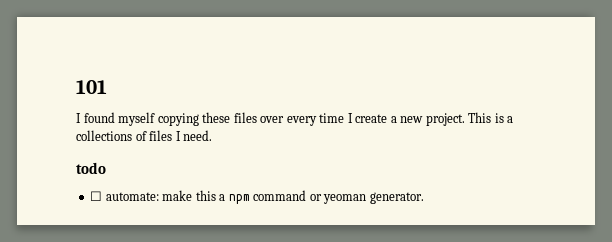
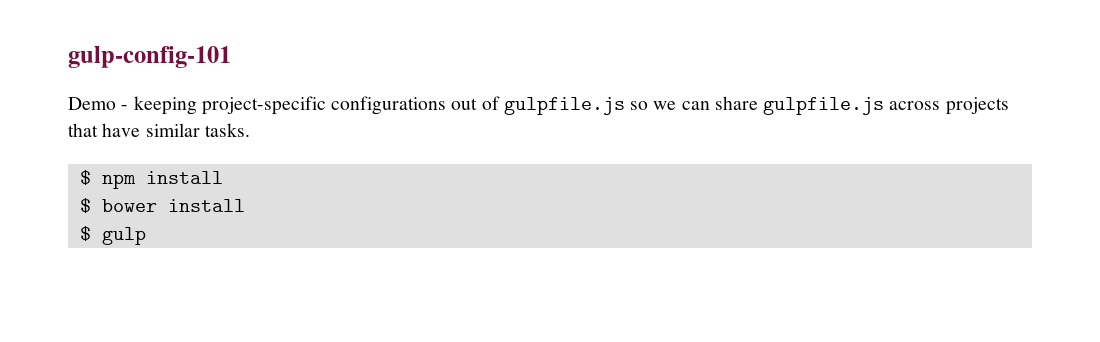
- 101
- I found myself copying these files over every time I create a new project. This is a collections of files I need.
- todo
- ☐ automate: make this a npm command or yeoman generator.
+ gulp-config-101
+ Demo - keeping project-specific configurations out of gulpfile.js so we can share gulpfile.js across projects that have similar tasks.
+ $ npm install
+ $ bower install
+ $ gulp

